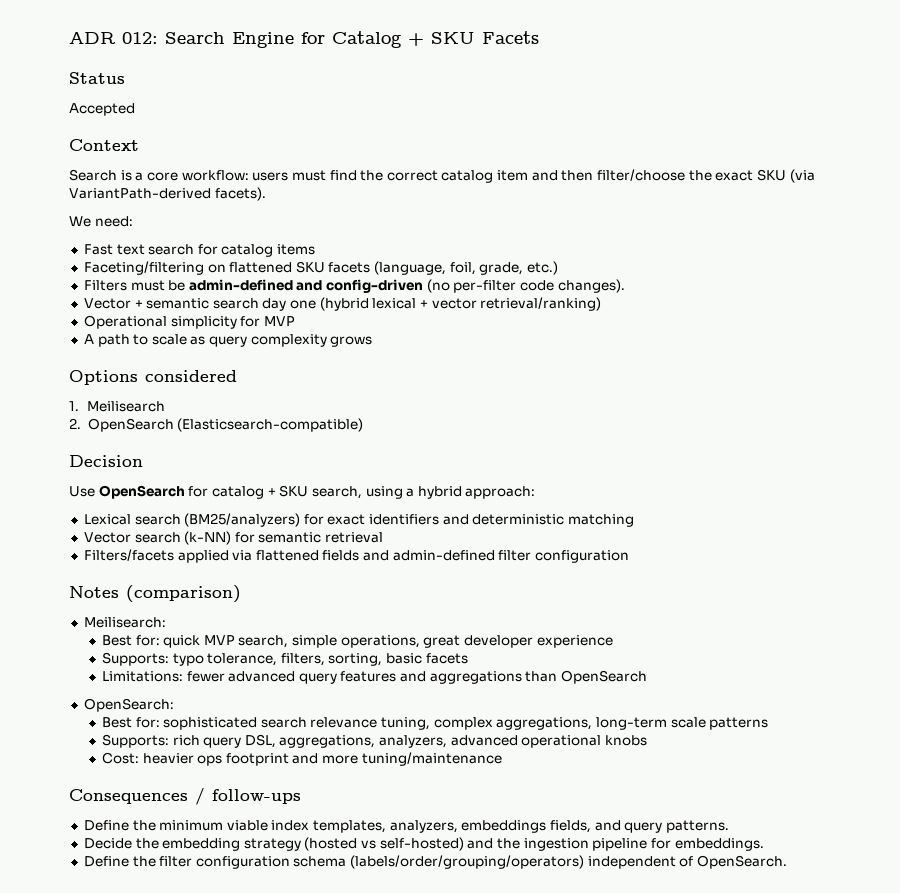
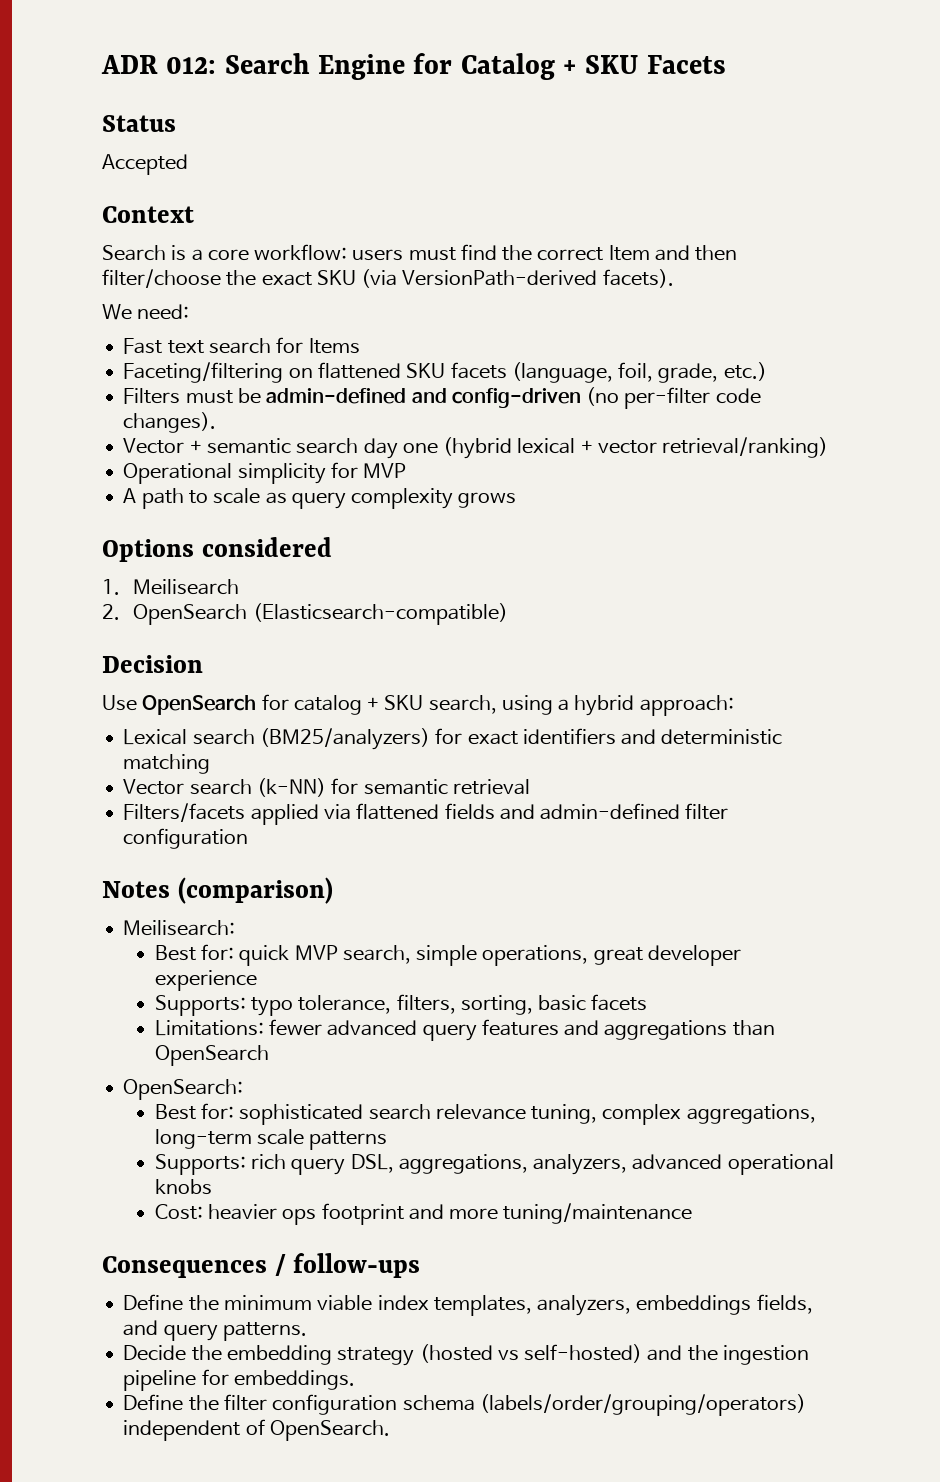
- Search is a core workflow: users must find the correct catalog item and then filter/choose the exact SKU (via VariantPath-derived facets).
+ Search is a core workflow: users must find the correct Item and then filter/choose the exact SKU (via VersionPath-derived facets).
- Fast text search for catalog items
+ Fast text search for Items

